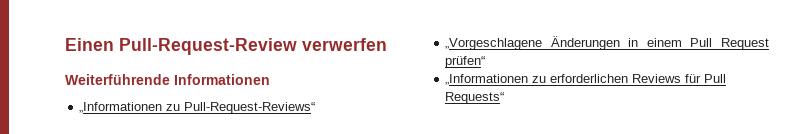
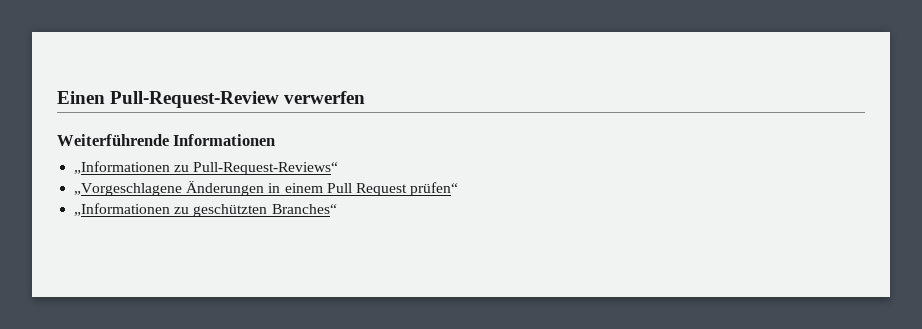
- „Informationen zu erforderlichen Reviews für Pull Requests“
+ „Informationen zu geschützten Branches“

